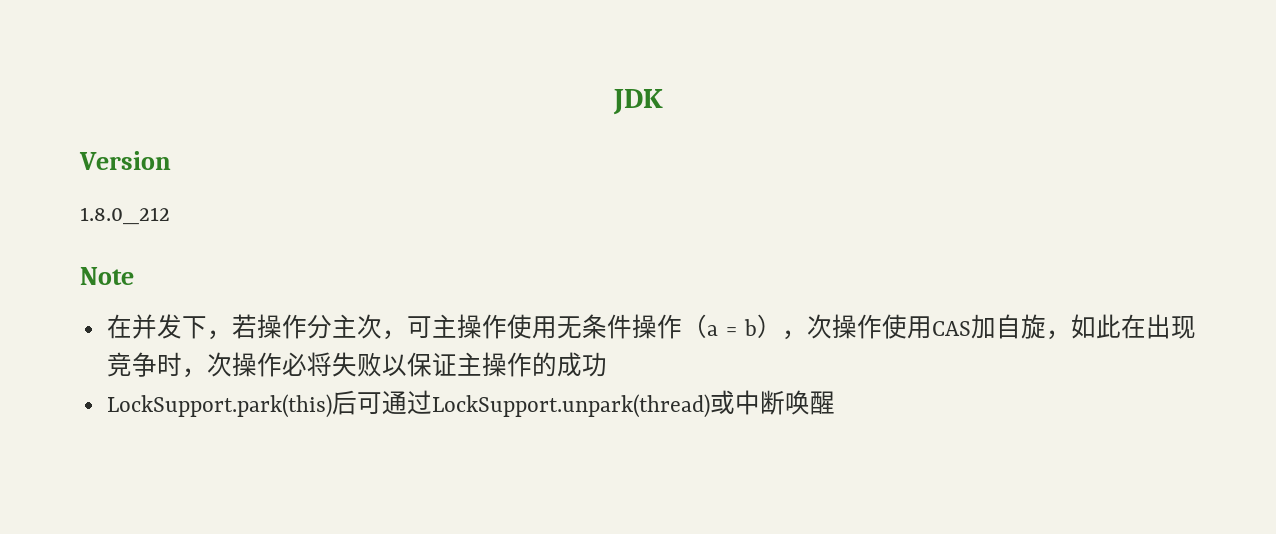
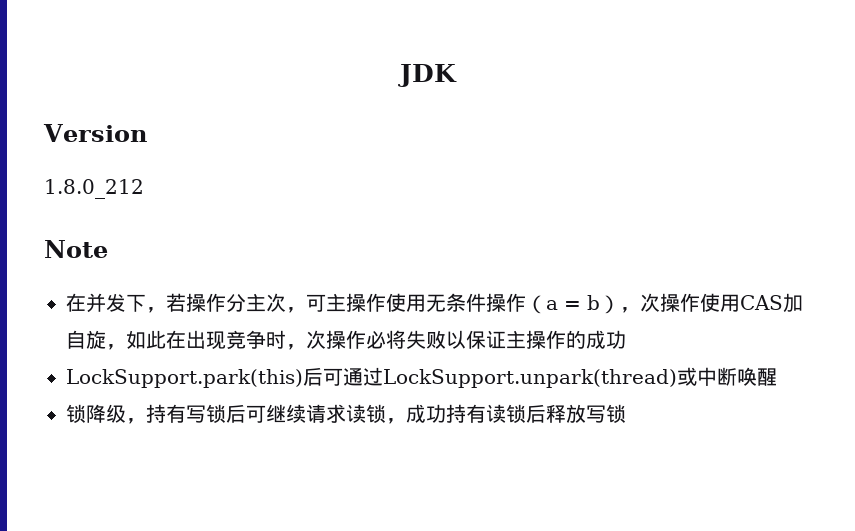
+ 锁降级，持有写锁后可继续请求读锁，成功持有读锁后释放写锁

